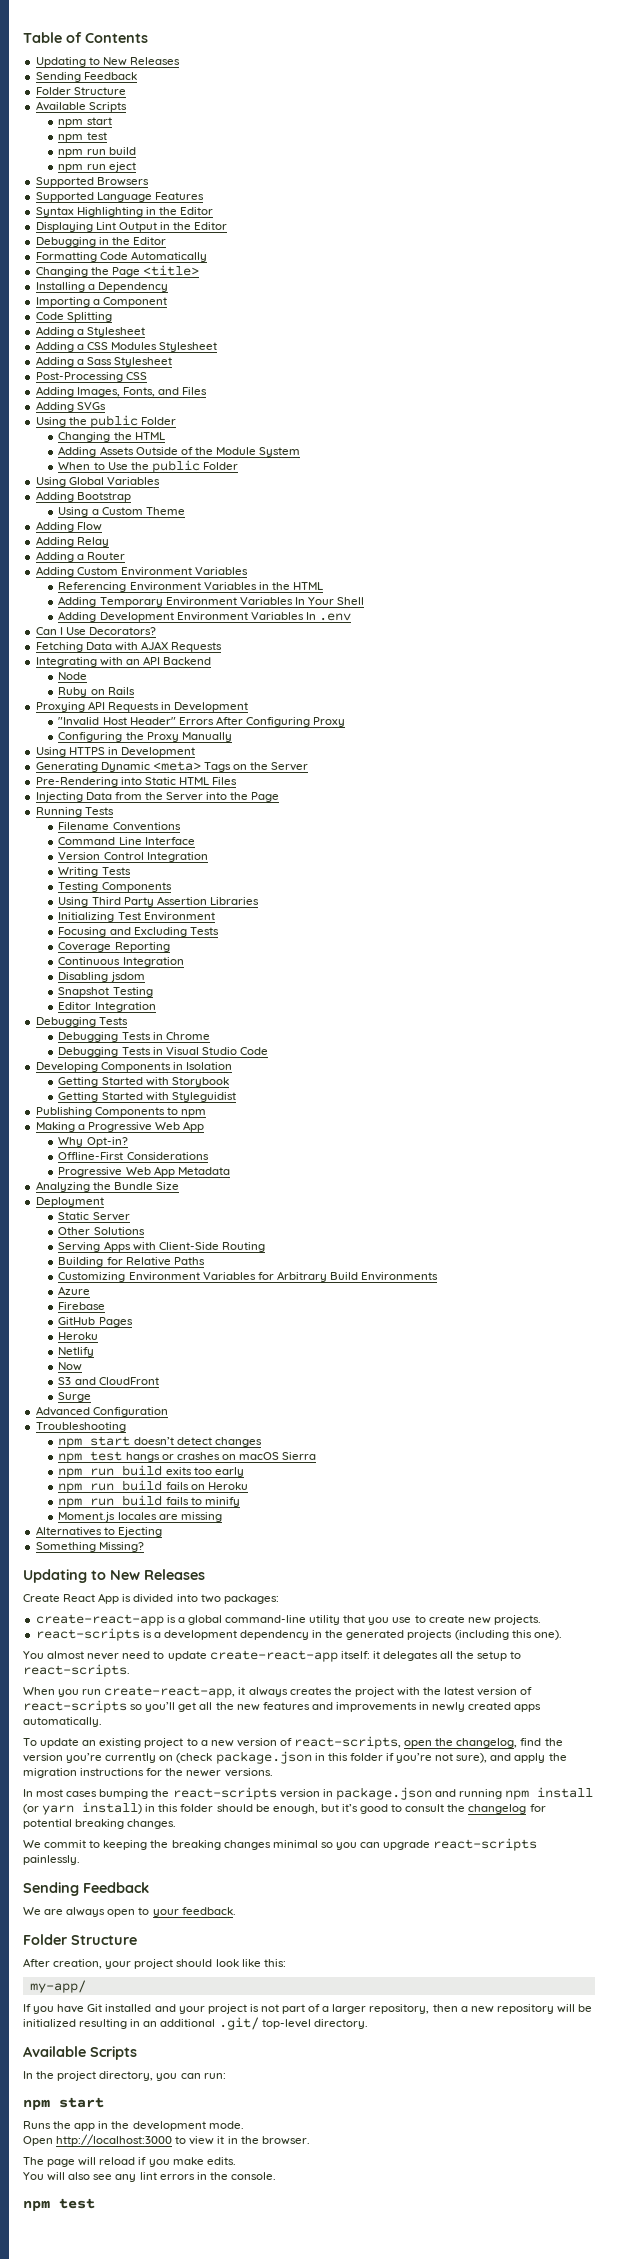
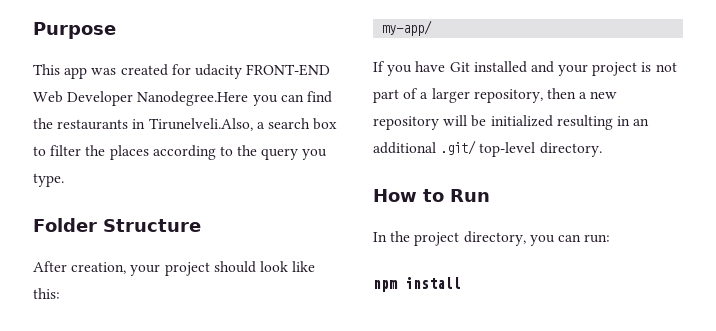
- Table of Contents
- Updating to New Releases
- Sending Feedback
- Folder Structure
- Available Scripts
- npm start
- npm test
- npm run build
- npm run eject
- Supported Browsers
- Supported Language Features
- Syntax Highlighting in the Editor
- Displaying Lint Output in the Editor
- Debugging in the Editor
- Formatting Code Automatically
- Changing the Page <title>
- Installing a Dependency
- Importing a Component
- Code Splitting
- Adding a Stylesheet
- Adding a CSS Modules Stylesheet
- Adding a Sass Stylesheet
- Post-Processing CSS
- Adding Images, Fonts, and Files
- Adding SVGs
- Using the public Folder
- Changing the HTML
- Adding Assets Outside of the Module System
- When to Use the public Folder
- Using Global Variables
- Adding Bootstrap
- Using a Custom Theme
- Adding Flow
- Adding Relay
- Adding a Router
- Adding Custom Environment Variables
- Referencing Environment Variables in the HTML
- Adding Temporary Environment Variables In Your Shell
- Adding Development Environment Variables In .env
- Can I Use Decorators?
- Fetching Data with AJAX Requests
- Integrating with an API Backend
- Node
- Ruby on Rails
- Proxying API Requests in Development
- "Invalid Host Header" Errors After Configuring Proxy
- Configuring the Proxy Manually
- Using HTTPS in Development
- Generating Dynamic <meta> Tags on the Server
- Pre-Rendering into Static HTML Files
- Injecting Data from the Server into the Page
- Running Tests
- Filename Conventions
- Command Line Interface
- Version Control Integration
- Writing Tests
- Testing Components
- Using Third Party Assertion Libraries
- Initializing Test Environment
- Focusing and Excluding Tests
- Coverage Reporting
- Continuous Integration
- Disabling jsdom
- Snapshot Testing
- Editor Integration
- Debugging Tests
- Debugging Tests in Chrome
- Debugging Tests in Visual Studio Code
- Developing Components in Isolation
- Getting Started with Storybook
- Getting Started with Styleguidist
- Publishing Components to npm
- Making a Progressive Web App
- Why Opt-in?
- Offline-First Considerations
- Progressive Web App Metadata
- Analyzing the Bundle Size
- Deployment
- Static Server
- Other Solutions
- Serving Apps with Client-Side Routing
- Building for Relative Paths
- Customizing Environment Variables for Arbitrary Build Environments
- Azure
- Firebase
- GitHub Pages
- Heroku
- Netlify
- Now
- S3 and CloudFront
- Surge
- Advanced Configuration
- Troubleshooting
- npm start doesn’t detect changes
- npm test hangs or crashes on macOS Sierra
- npm run build exits too early
- npm run build fails on Heroku
- npm run build fails to minify
- Moment.js locales are missing
- Alternatives to Ejecting
- Something Missing?
- Updating to New Releases
- Create React App is divided into two packages:
- create-react-app is a global command-line utility that you use to create new projects.
- react-scripts is a development dependency in the generated projects (including this one).
- You almost never need to update create-react-app itself: it delegates all the setup to react-scripts.
- When you run create-react-app, it always creates the project with the latest version of react-scripts so you’ll get all the new features and improvements in newly created apps automatically.
- To update an existing project to a new version of react-scripts, open the changelog, find the version you’re currently on (check package.json in this folder if you’re not sure), and apply the migration instructions for the newer versions.
- In most cases bumping the react-scripts version in package.json and running npm install (or yarn install) in this folder should be enough, but it’s good to consult the changelog for potential breaking changes.
- We commit to keeping the breaking changes minimal so you can upgrade react-scripts painlessly.
- Sending Feedback
- We are always open to your feedback.
+ Purpose
+ This app was created for udacity FRONT-END Web Developer Nanodegree.Here you can find the restaurants in Tirunelveli.Also, a search box to filter the places according to the query you type.
  If you have Git installed and your project is not part of a larger repository, then a new repository will be initialized resulting in an additional .git/ top-level directory.
- Available Scripts
+ How to Run
  In the project directory, you can run:
- npm start
- Runs the app in the development mode.
- Open http://localhost:3000 to view it in the browser.
- The page will reload if you make edits.
- You will also see any lint errors in the console.
- npm test
+ npm install

